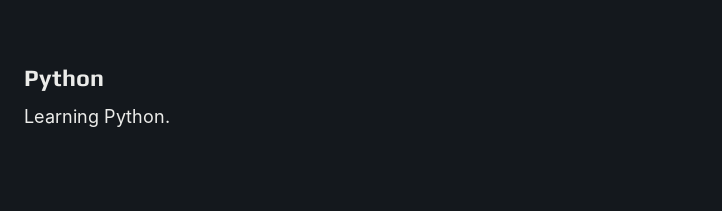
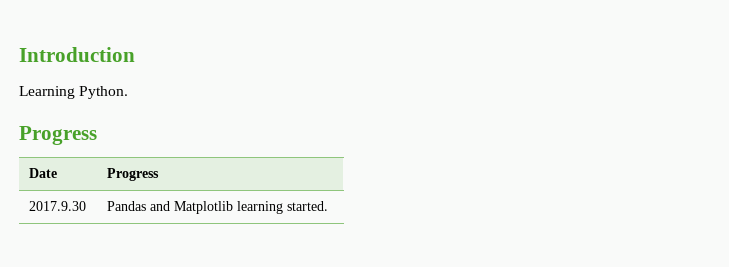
- Python
+ Introduction
  Learning Python.
+ Progress
+ Date | Progress
+ 2017.9.30 | Pandas and Matplotlib learning started.

